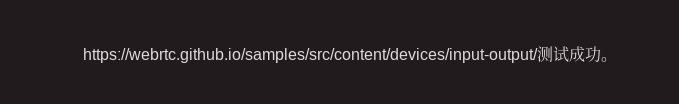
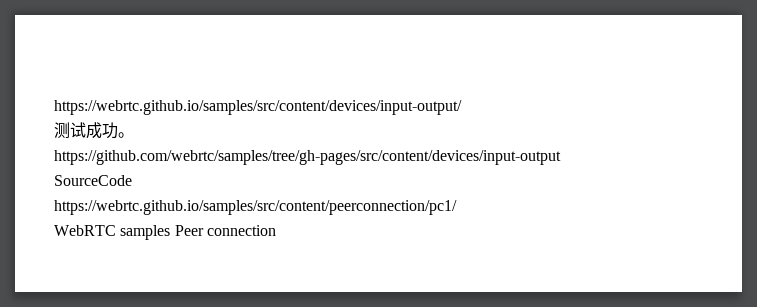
- https://webrtc.github.io/samples/src/content/devices/input-output/测试成功。
+ https://webrtc.github.io/samples/src/content/devices/input-output/
+ 测试成功。
+ https://github.com/webrtc/samples/tree/gh-pages/src/content/devices/input-output
+ SourceCode
+ https://webrtc.github.io/samples/src/content/peerconnection/pc1/
+ WebRTC samples Peer connection

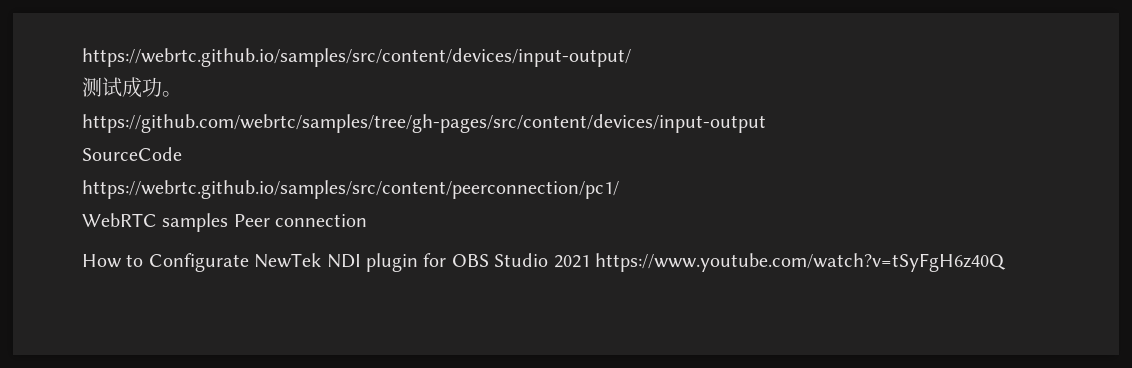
+ How to Configurate NewTek NDI plugin for OBS Studio 2021 https://www.youtube.com/watch?v=tSyFgH6z40Q

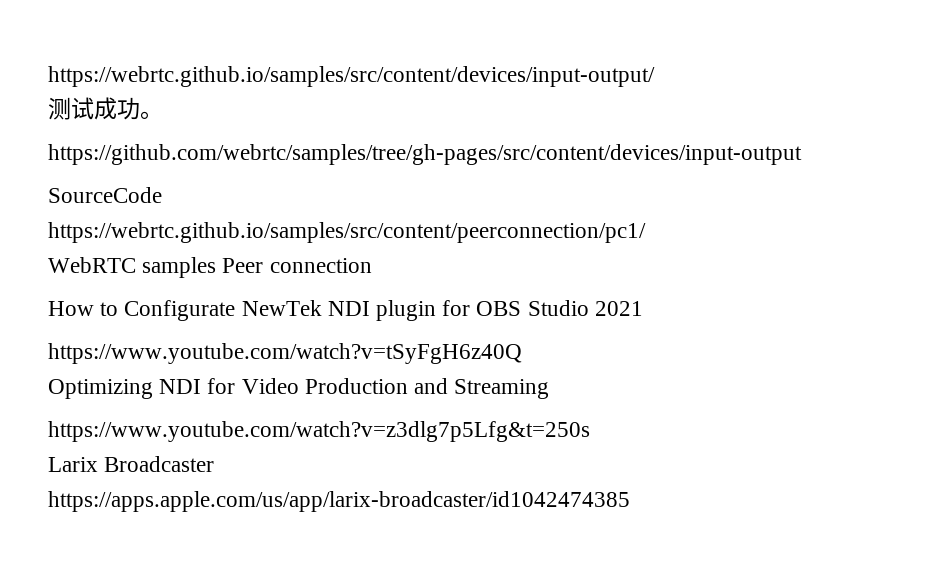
- How to Configurate NewTek NDI plugin for OBS Studio 2021 https://www.youtube.com/watch?v=tSyFgH6z40Q
+ How to Configurate NewTek NDI plugin for OBS Studio 2021
+ https://www.youtube.com/watch?v=tSyFgH6z40Q
+ Optimizing NDI for Video Production and Streaming
+ https://www.youtube.com/watch?v=z3dlg7p5Lfg&t=250s
+ Larix Broadcaster
+ https://apps.apple.com/us/app/larix-broadcaster/id1042474385

